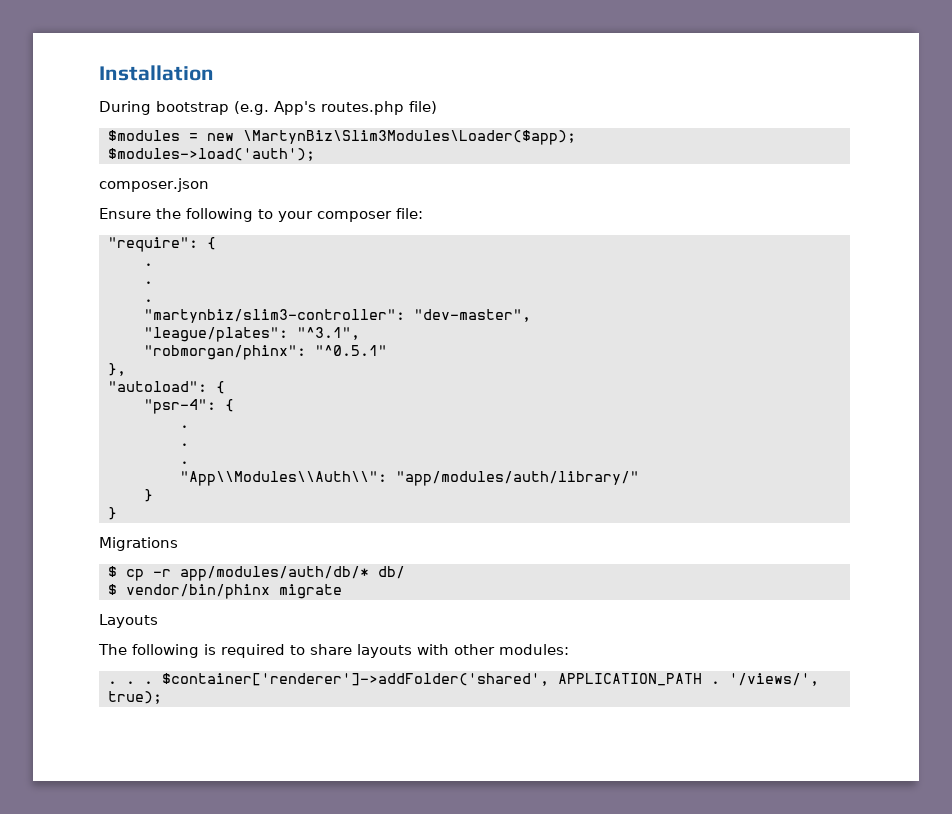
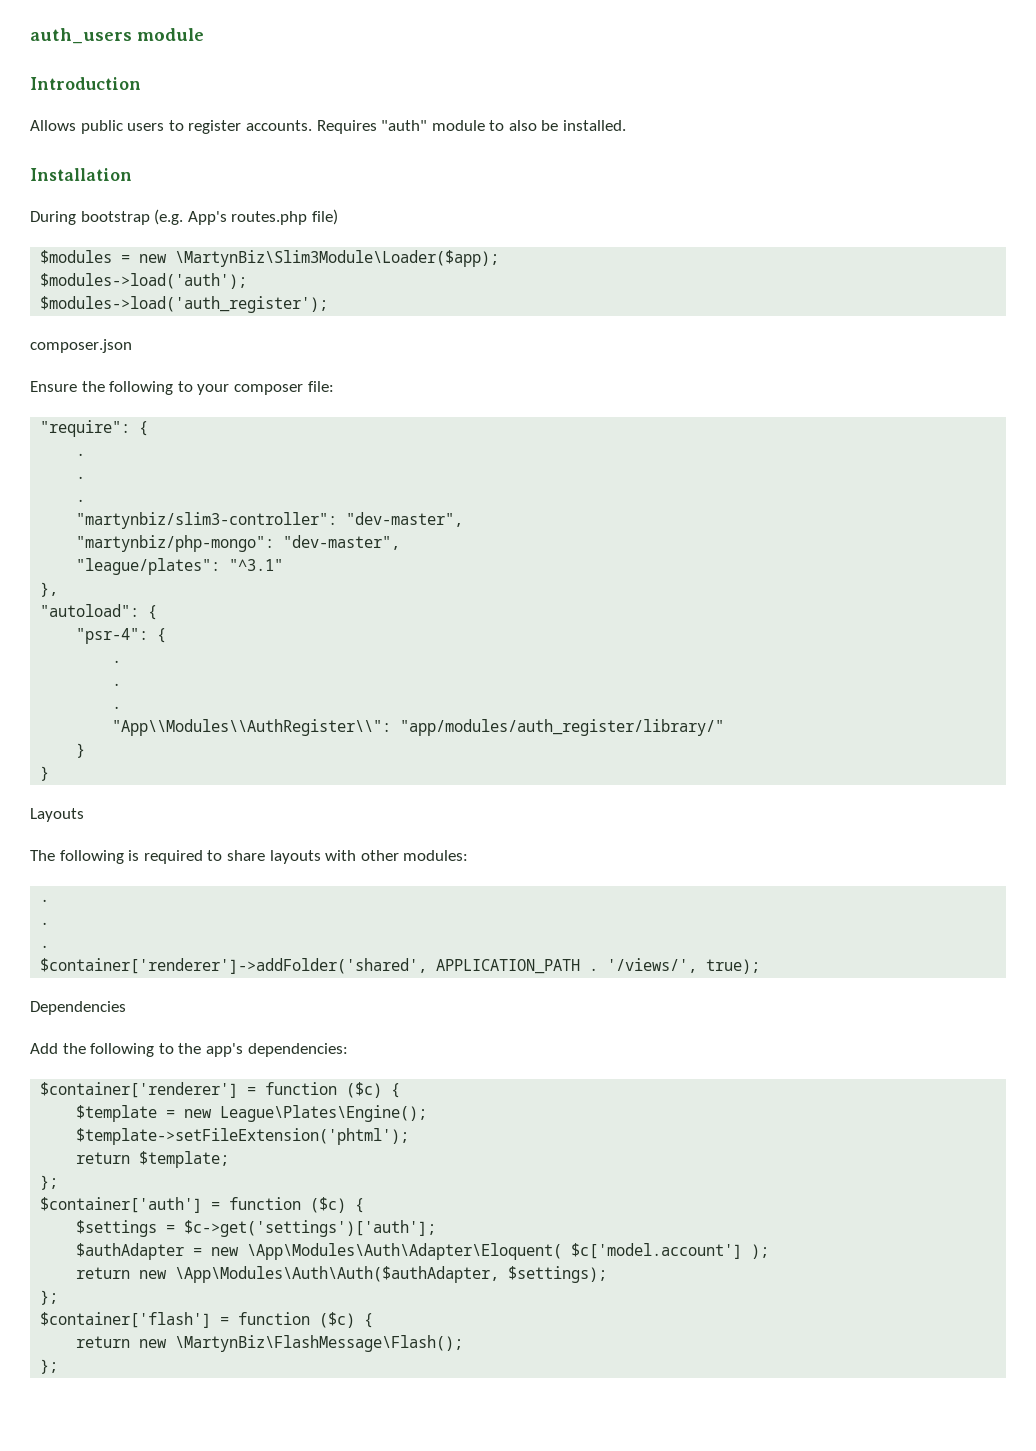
+ auth_users module
+ Introduction
+ Allows public users to register accounts. Requires "auth" module to also be installed.
- $modules = new \MartynBiz\Slim3Modules\Loader($app);
+ $modules = new \MartynBiz\Slim3Module\Loader($app);
+ $modules->load('auth_register');
+ "martynbiz/php-mongo": "dev-master",
- "league/plates": "^3.1",
- "robmorgan/phinx": "^0.5.1"
+ "league/plates": "^3.1"
- "App\\Modules\\Auth\\": "app/modules/auth/library/"
+ "App\\Modules\\AuthRegister\\": "app/modules/auth_register/library/"
- Migrations
- $ cp -r app/modules/auth/db/* db/
- $ vendor/bin/phinx migrate
  The following is required to share layouts with other modules:
- . . . $container['renderer']->addFolder('shared', APPLICATION_PATH .
+ .
+ .
+ .
+ $container['renderer']->addFolder('shared', APPLICATION_PATH .
+ Dependencies
+ Add the following to the app's dependencies:
+ $container['renderer'] = function ($c) {
+ $template = new League\Plates\Engine();
+ $template->setFileExtension('phtml');
+ return $template;
+ };
+ $container['auth'] = function ($c) {
+ $settings = $c->get('settings')['auth'];
+ $authAdapter = new \App\Modules\Auth\Adapter\Eloquent( $c['model.account'] );
+ return new \App\Modules\Auth\Auth($authAdapter, $settings);
+ };
+ $container['flash'] = function ($c) {
+ return new \MartynBiz\FlashMessage\Flash();
+ };

